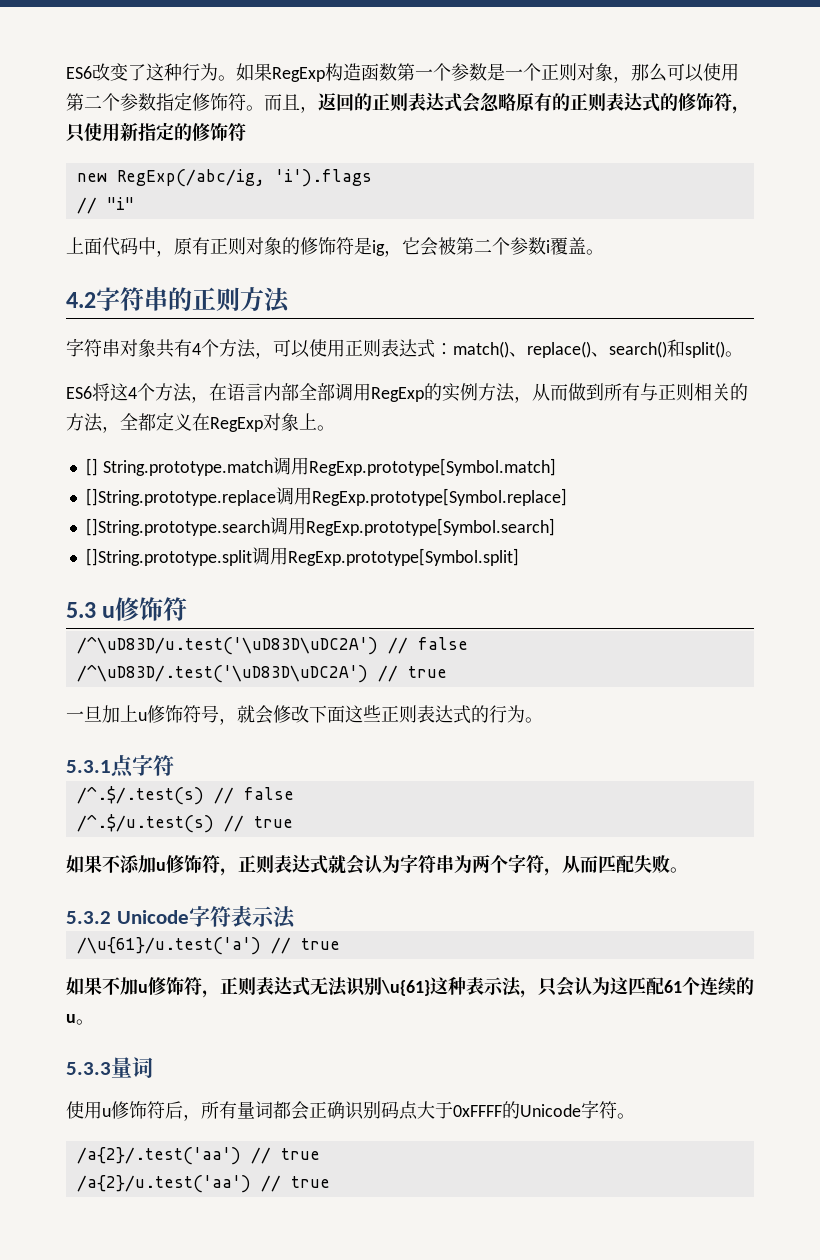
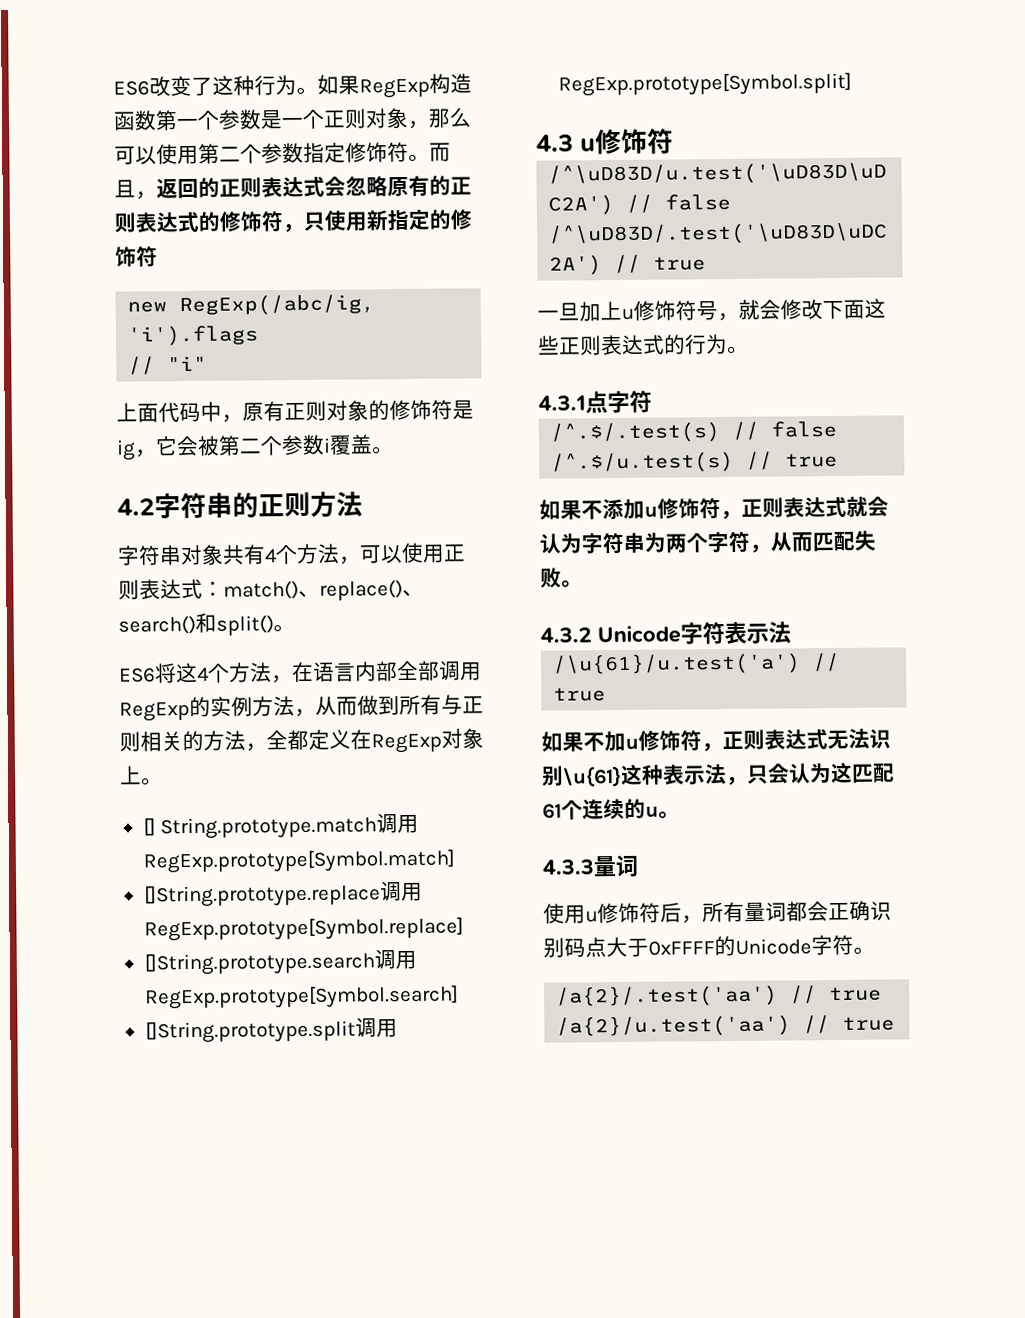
- 5.3 u修饰符
+ 4.3 u修饰符
- 5.3.1点字符
+ 4.3.1点字符
- 5.3.2 Unicode字符表示法
+ 4.3.2 Unicode字符表示法
- 5.3.3量词
+ 4.3.3量词

